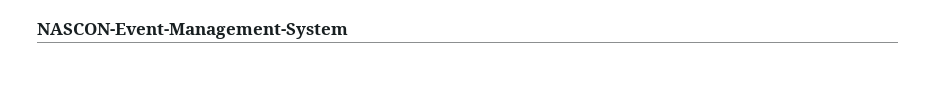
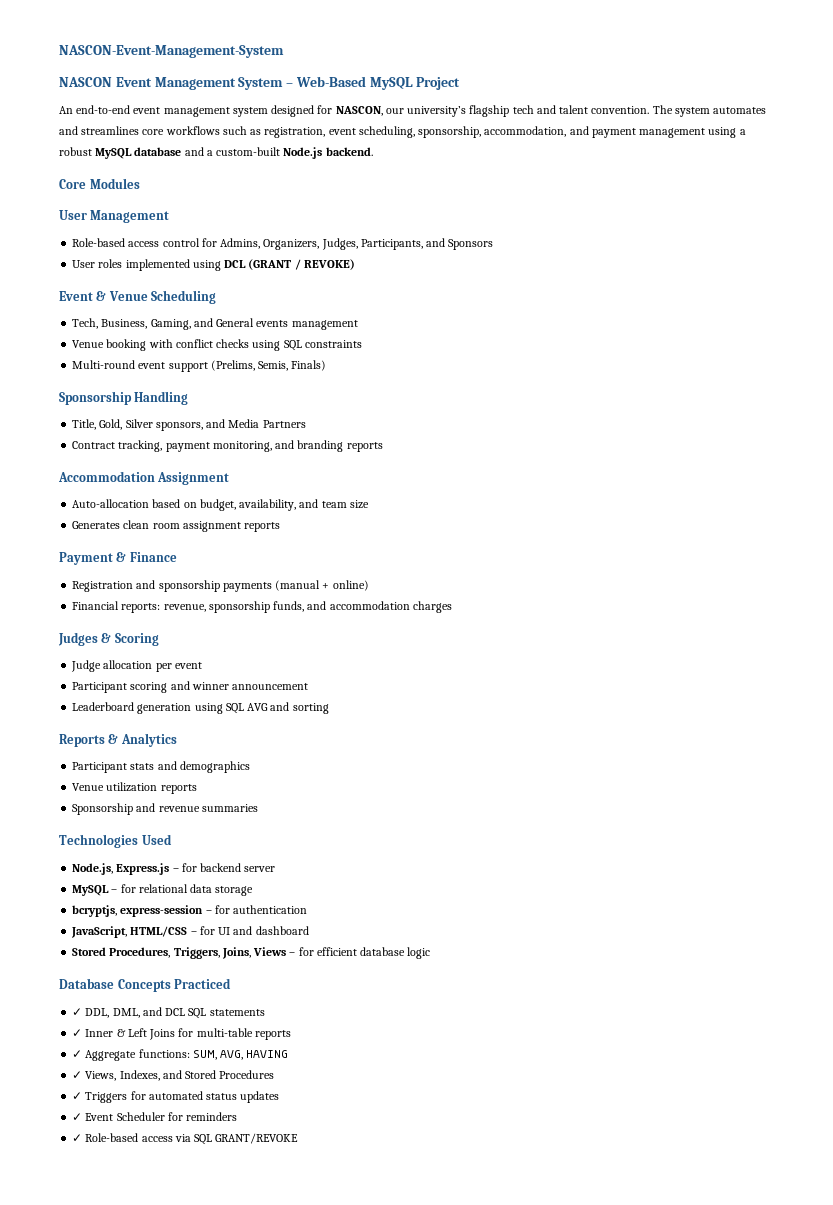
+ NASCON Event Management System – Web-Based MySQL Project
+ An end-to-end event management system designed for NASCON, our university’s flagship tech and talent convention. The system automates and streamlines core workflows such as registration, event scheduling, sponsorship, accommodation, and payment management using a robust MySQL database and a custom-built Node.js backend.
+ Core Modules
+ User Management
+ Role-based access control for Admins, Organizers, Judges, Participants, and Sponsors
+ User roles implemented using DCL (GRANT / REVOKE)
+ Event & Venue Scheduling
+ Tech, Business, Gaming, and General events management
+ Venue booking with conflict checks using SQL constraints
+ Multi-round event support (Prelims, Semis, Finals)
+ Sponsorship Handling
+ Title, Gold, Silver sponsors, and Media Partners
+ Contract tracking, payment monitoring, and branding reports
+ Accommodation Assignment
+ Auto-allocation based on budget, availability, and team size
+ Generates clean room assignment reports
+ Payment & Finance
+ Registration and sponsorship payments (manual + online)
+ Financial reports: revenue, sponsorship funds, and accommodation charges
+ Judges & Scoring
+ Judge allocation per event
+ Participant scoring and winner announcement
+ Leaderboard generation using SQL AVG and sorting
+ Reports & Analytics
+ Participant stats and demographics
+ Venue utilization reports
+ Sponsorship and revenue summaries
+ Technologies Used
+ Node.js, Express.js – for backend server
+ MySQL – for relational data storage
+ bcryptjs, express-session – for authentication
+ JavaScript, HTML/CSS – for UI and dashboard
+ Stored Procedures, Triggers, Joins, Views – for efficient database logic
+ Database Concepts Practiced
+ ✓ DDL, DML, and DCL SQL statements
+ ✓ Inner & Left Joins for multi-table reports
+ ✓ Aggregate functions: SUM, AVG, HAVING
+ ✓ Views, Indexes, and Stored Procedures
+ ✓ Triggers for automated status updates
+ ✓ Event Scheduler for reminders
+ ✓ Role-based access via SQL GRANT/REVOKE

